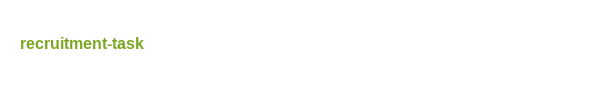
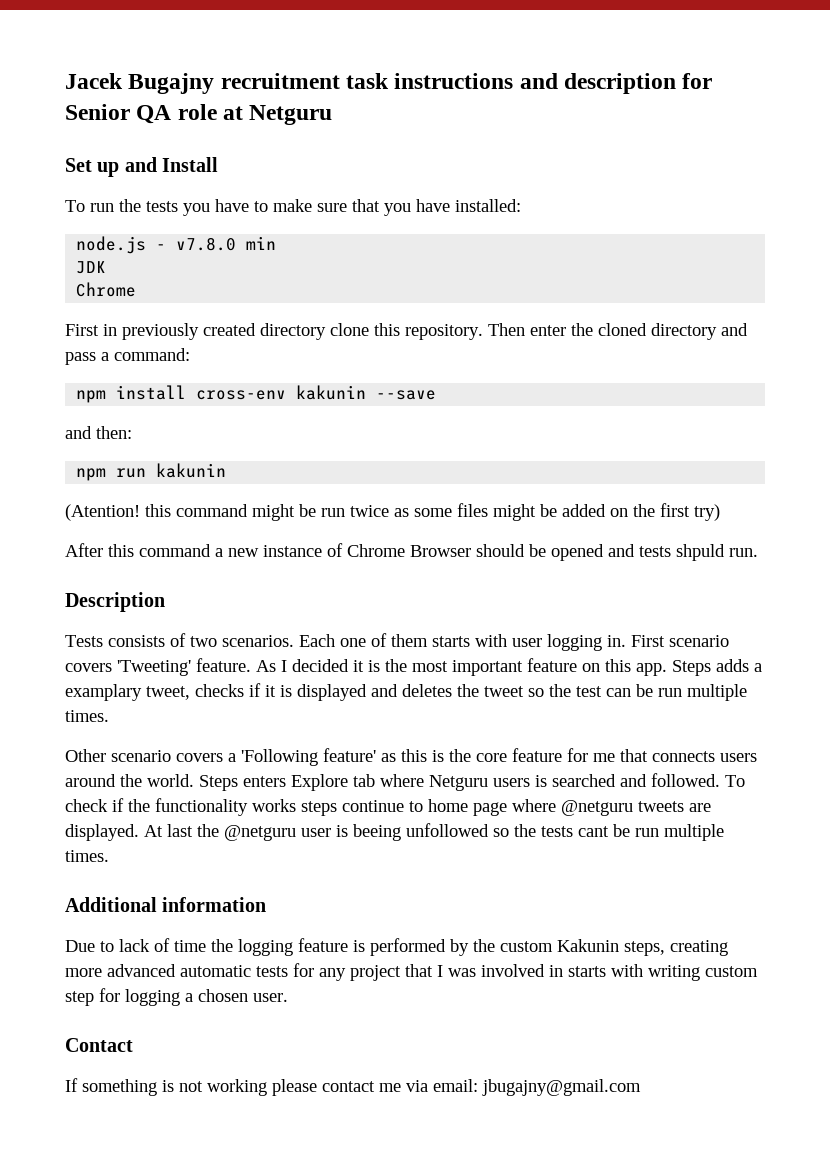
- recruitment-task
+ Jacek Bugajny recruitment task instructions and description for Senior QA role at Netguru
+ Set up and Install
+ To run the tests you have to make sure that you have installed:
+ node.js - v7.8.0 min
+ JDK
+ Chrome
+ First in previously created directory clone this repository. Then enter the cloned directory and pass a command:
+ npm install cross-env kakunin --save
+ and then:
+ npm run kakunin
+ (Atention! this command might be run twice as some files might be added on the first try)
+ After this command a new instance of Chrome Browser should be opened and tests shpuld run.
+ Description
+ Tests consists of two scenarios. Each one of them starts with user logging in. First scenario covers 'Tweeting' feature. As I decided it is the most important feature on this app. Steps adds a examplary tweet, checks if it is displayed and deletes the tweet so the test can be run multiple times.
+ Other scenario covers a 'Following feature' as this is the core feature for me that connects users around the world. Steps enters Explore tab where Netguru users is searched and followed. To check if the functionality works steps continue to home page where @netguru tweets are displayed. At last the @netguru user is beeing unfollowed so the tests cant be run multiple times.
+ Additional information
+ Due to lack of time the logging feature is performed by the custom Kakunin steps, creating more advanced automatic tests for any project that I was involved in starts with writing custom step for logging a chosen user.
+ Contact
+ If something is not working please contact me via email: jbugajny@gmail.com

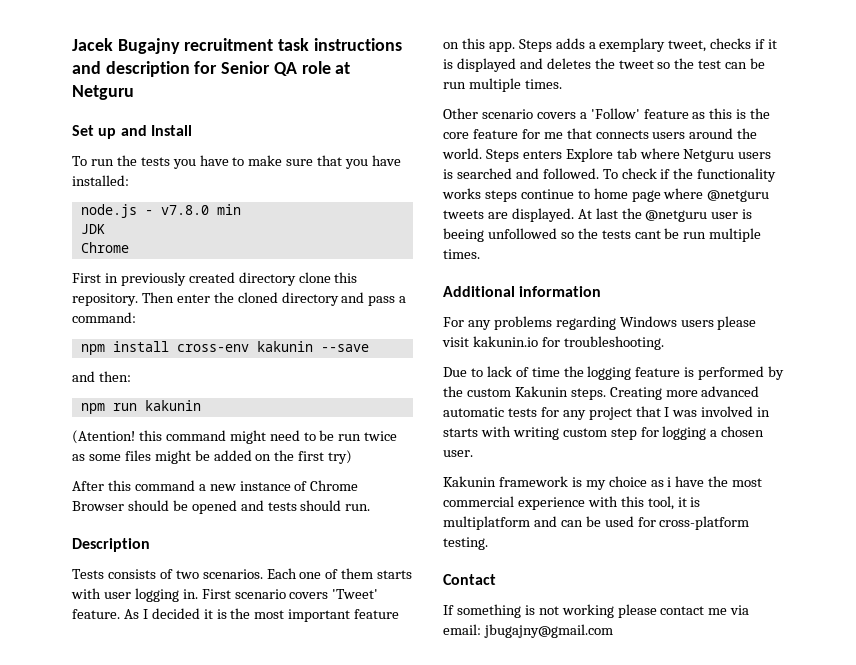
- (Atention! this command might be run twice as some files might be added on the first try)
+ (Atention! this command might need to be run twice as some files might be added on the first try)
- After this command a new instance of Chrome Browser should be opened and tests shpuld run.
+ After this command a new instance of Chrome Browser should be opened and tests should run.
- First scenario covers 'Tweeting' feature.
+ First scenario covers 'Tweet' feature.
- Steps adds a examplary tweet, checks if it is displayed and deletes the tweet so the test can be run multiple times.
+ Steps adds a exemplary tweet, checks if it is displayed and deletes the tweet so the test can be run multiple times.
- Other scenario covers a 'Following feature' as this is the core feature for me that connects users around the world.
+ Other scenario covers a 'Follow' feature as this is the core feature for me that connects users around the world.
+ For any problems regarding Windows users please visit kakunin.io for troubleshooting.
- Due to lack of time the logging feature is performed by the custom Kakunin steps, creating more advanced automatic tests for any project that I was involved in starts with writing custom step for logging a chosen user.
+ Due to lack of time the logging feature is performed by the custom Kakunin steps. Creating more advanced automatic tests for any project that I was involved in starts with writing custom step for logging a chosen user.
+ Kakunin framework is my choice as i have the most commercial experience with this tool, it is multiplatform and can be used for cross-platform testing.

